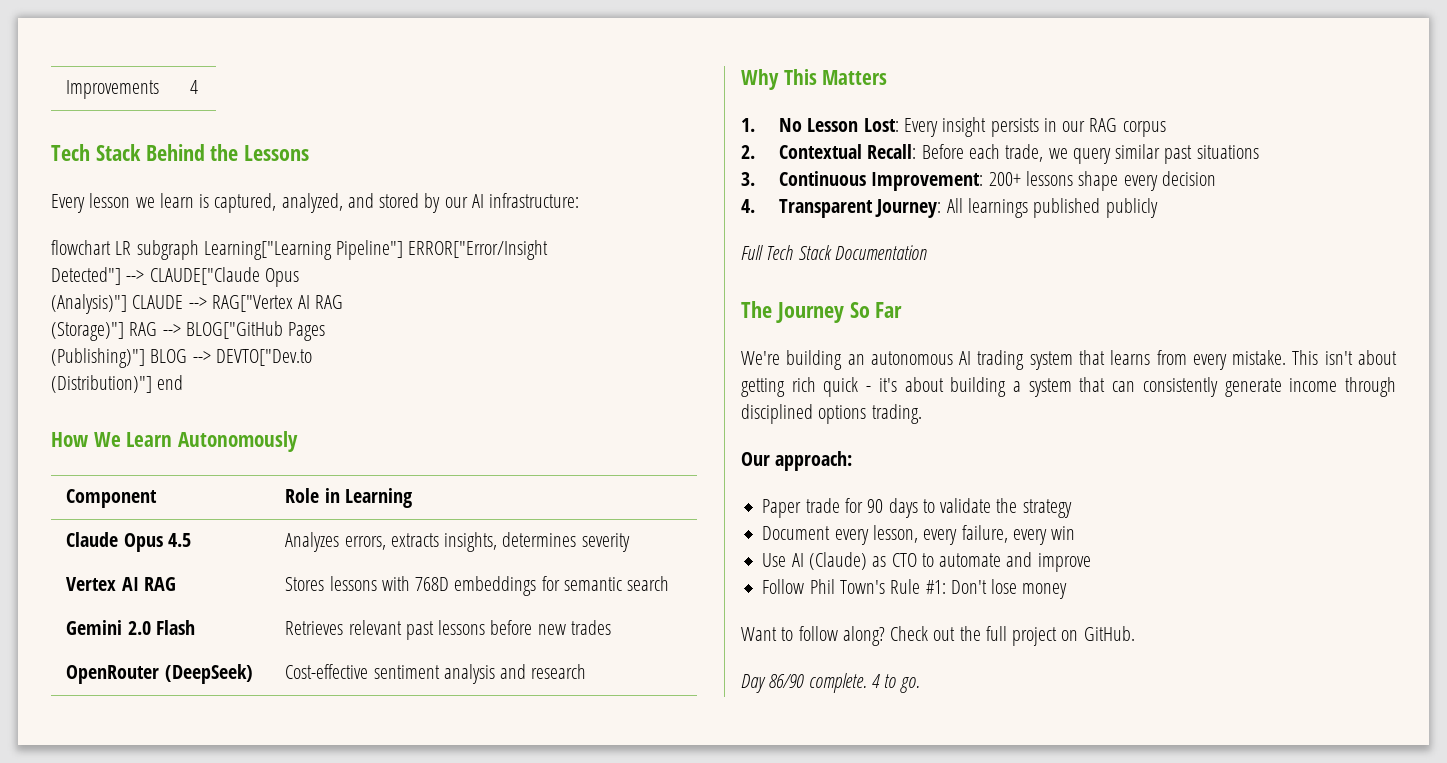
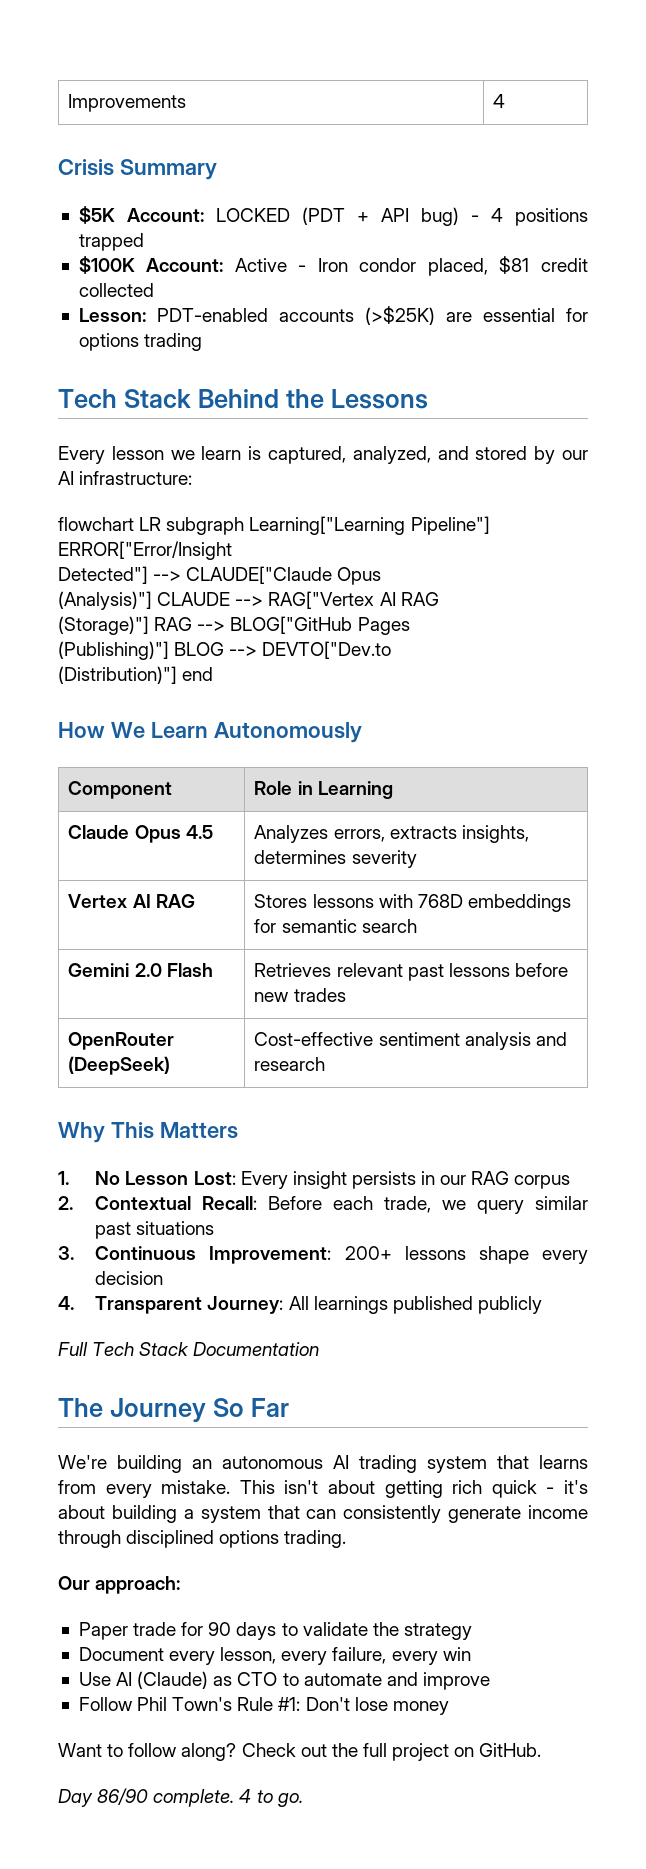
+ Crisis Summary
+ $5K Account: LOCKED (PDT + API bug) - 4 positions trapped
+ $100K Account: Active - Iron condor placed, $81 credit collected
+ Lesson: PDT-enabled accounts (>$25K) are essential for options trading

